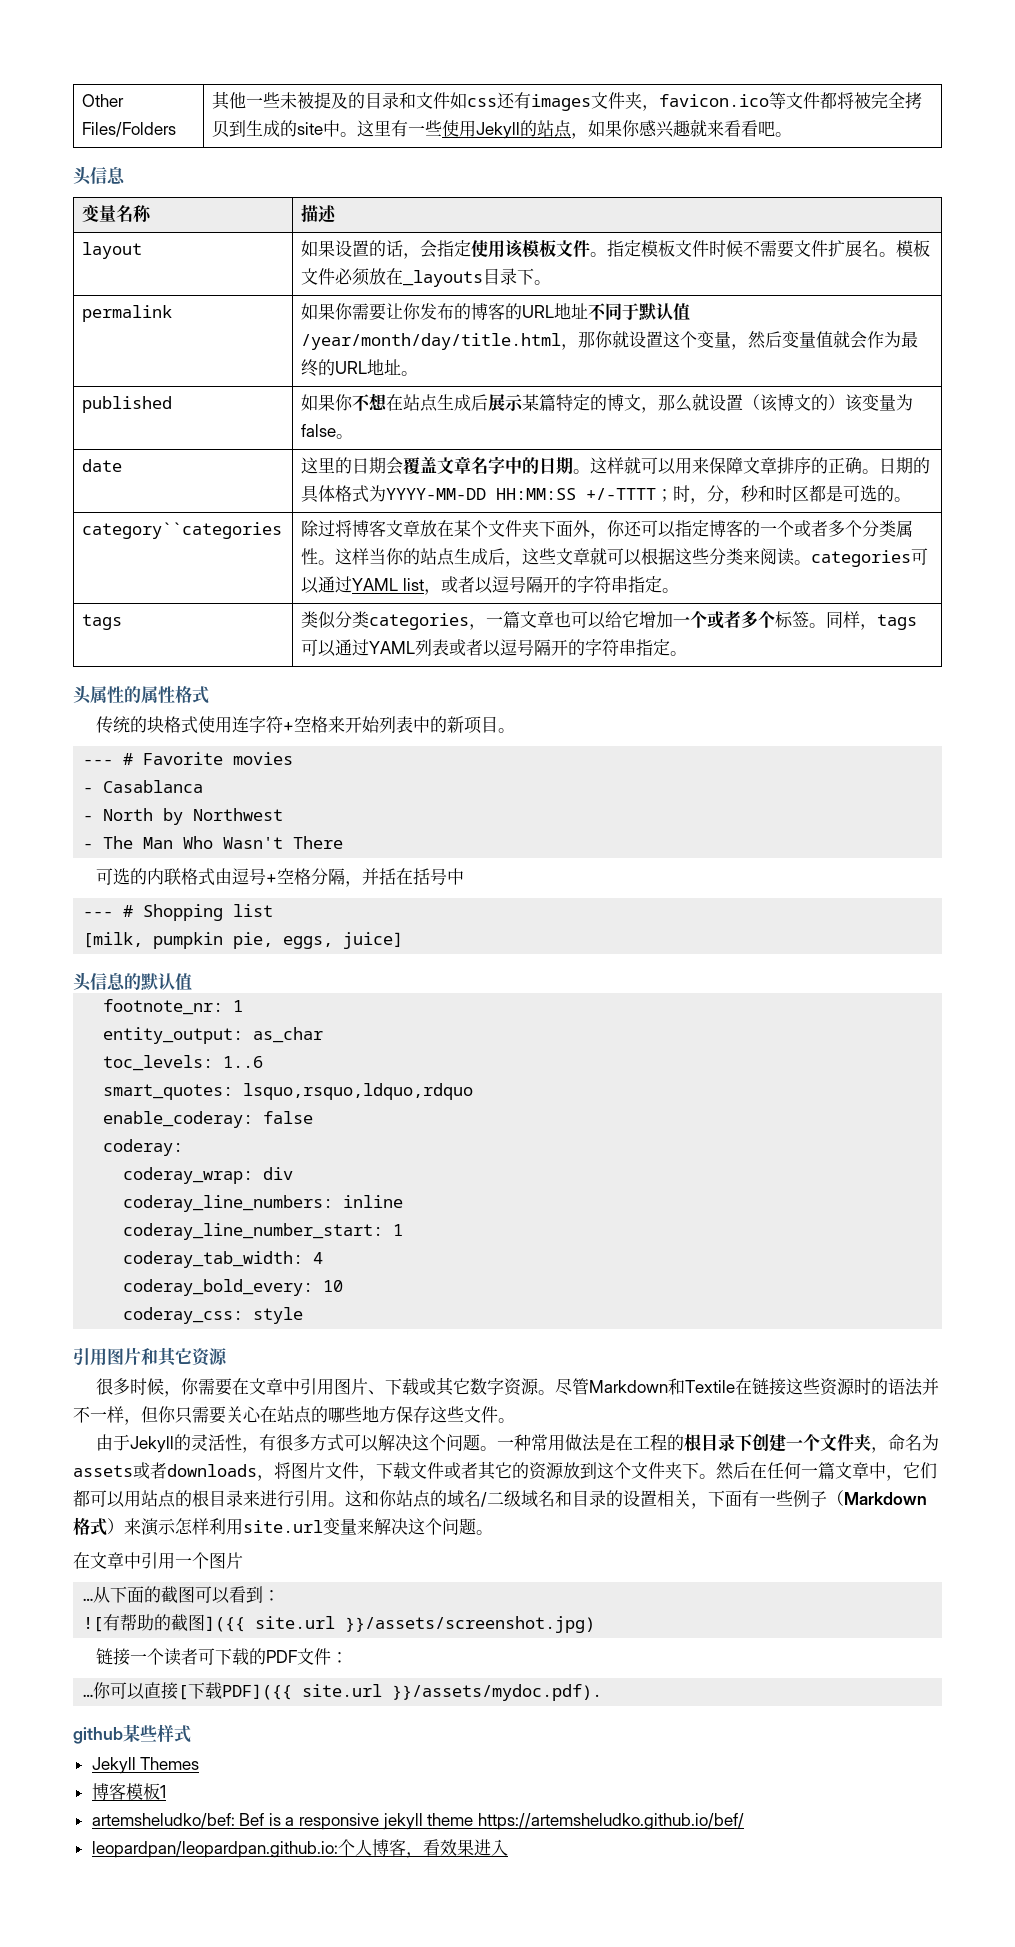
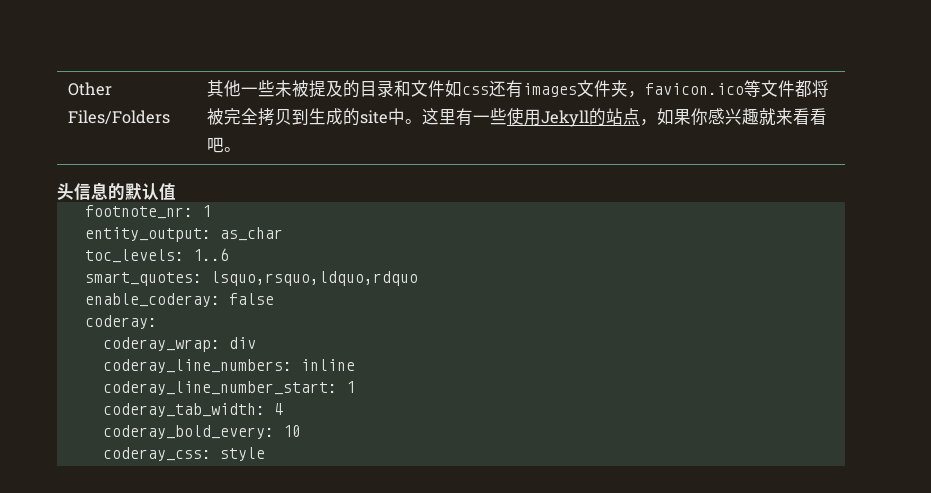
  Other Files/Folders | 其他一些未被提及的目录和文件如css还有images文件夹，favicon.ico等文件都将被完全拷贝到生成的site中。这里有一些使用Jekyll的站点，如果你感兴趣就来看看吧。
- 头信息
- 变量名称 | 描述
- layout | 如果设置的话，会指定使用该模板文件。指定模板文件时候不需要文件扩展名。模板文件必须放在_layouts目录下。
- permalink | 如果你需要让你发布的博客的URL地址不同于默认值/year/month/day/title.html，那你就设置这个变量，然后变量值就会作为最终的URL地址。
- published | 如果你不想在站点生成后展示某篇特定的博文，那么就设置（该博文的）该变量为false。
- date | 这里的日期会覆盖文章名字中的日期。这样就可以用来保障文章排序的正确。日期的具体格式为YYYY-MM-DD HH:MM:SS +/-TTTT；时，分，秒和时区都是可选的。
- category``categories | 除过将博客文章放在某个文件夹下面外，你还可以指定博客的一个或者多个分类属性。这样当你的站点生成后，这些文章就可以根据这些分类来阅读。categories可以通过YAML list，或者以逗号隔开的字符串指定。
- tags | 类似分类categories，一篇文章也可以给它增加一个或者多个标签。同样，tags可以通过YAML列表或者以逗号隔开的字符串指定。
- 头属性的属性格式
- 传统的块格式使用连字符+空格来开始列表中的新项目。
- --- # Favorite movies
- - Casablanca
- - North by Northwest
- - The Man Who Wasn't There
- 可选的内联格式由逗号+空格分隔，并括在括号中
- --- # Shopping list
- [milk, pumpkin pie, eggs, juice]
- 引用图片和其它资源
- 很多时候，你需要在文章中引用图片、下载或其它数字资源。尽管Markdown和Textile在链接这些资源时的语法并不一样，但你只需要关心在站点的哪些地方保存这些文件。
- 由于Jekyll的灵活性，有很多方式可以解决这个问题。一种常用做法是在工程的根目录下创建一个文件夹，命名为assets或者downloads，将图片文件，下载文件或者其它的资源放到这个文件夹下。然后在任何一篇文章中，它们都可以用站点的根目录来进行引用。这和你站点的域名/二级域名和目录的设置相关，下面有一些例子（Markdown格式）来演示怎样利用site.url变量来解决这个问题。
- 在文章中引用一个图片
- …从下面的截图可以看到：
- ![有帮助的截图]({{ site.url }}/assets/screenshot.jpg)
- 链接一个读者可下载的PDF文件：
- …你可以直接[下载PDF]({{ site.url }}/assets/mydoc.pdf).
- github某些样式
- Jekyll Themes
- 博客模板1
- artemsheludko/bef: Bef is a responsive jekyll theme https://artemsheludko.github.io/bef/
- leopardpan/leopardpan.github.io:个人博客，看效果进入

